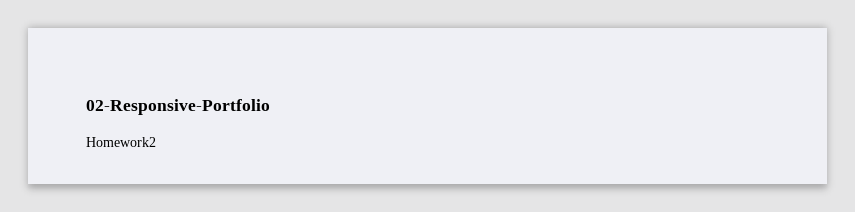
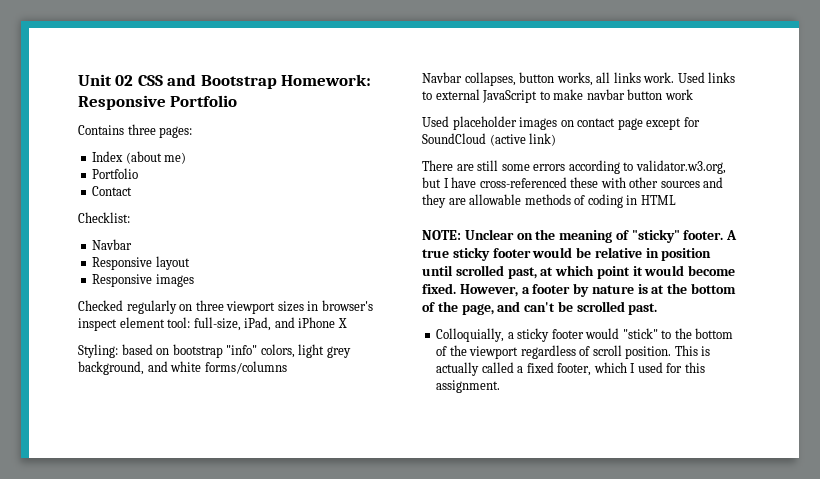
- 02-Responsive-Portfolio
- Homework2
+ Unit 02 CSS and Bootstrap Homework: Responsive Portfolio
+ Contains three pages:
+ Index (about me)
+ Portfolio
+ Contact
+ Checklist:
+ Navbar
+ Responsive layout
+ Responsive images
+ Checked regularly on three viewport sizes in browser's inspect element tool: full-size, iPad, and iPhone X
+ Styling: based on bootstrap "info" colors, light grey background, and white forms/columns
+ Navbar collapses, button works, all links work. Used links to external JavaScript to make navbar button work
+ Used placeholder images on contact page except for SoundCloud (active link)
+ There are still some errors according to validator.w3.org, but I have cross-referenced these with other sources and they are allowable methods of coding in HTML
+ NOTE: Unclear on the meaning of "sticky" footer. A true sticky footer would be relative in position until scrolled past, at which point it would become fixed. However, a footer by nature is at the bottom of the page, and can't be scrolled past.
+ Colloquially, a sticky footer would "stick" to the bottom of the viewport regardless of scroll position. This is actually called a fixed footer, which I used for this assignment.

